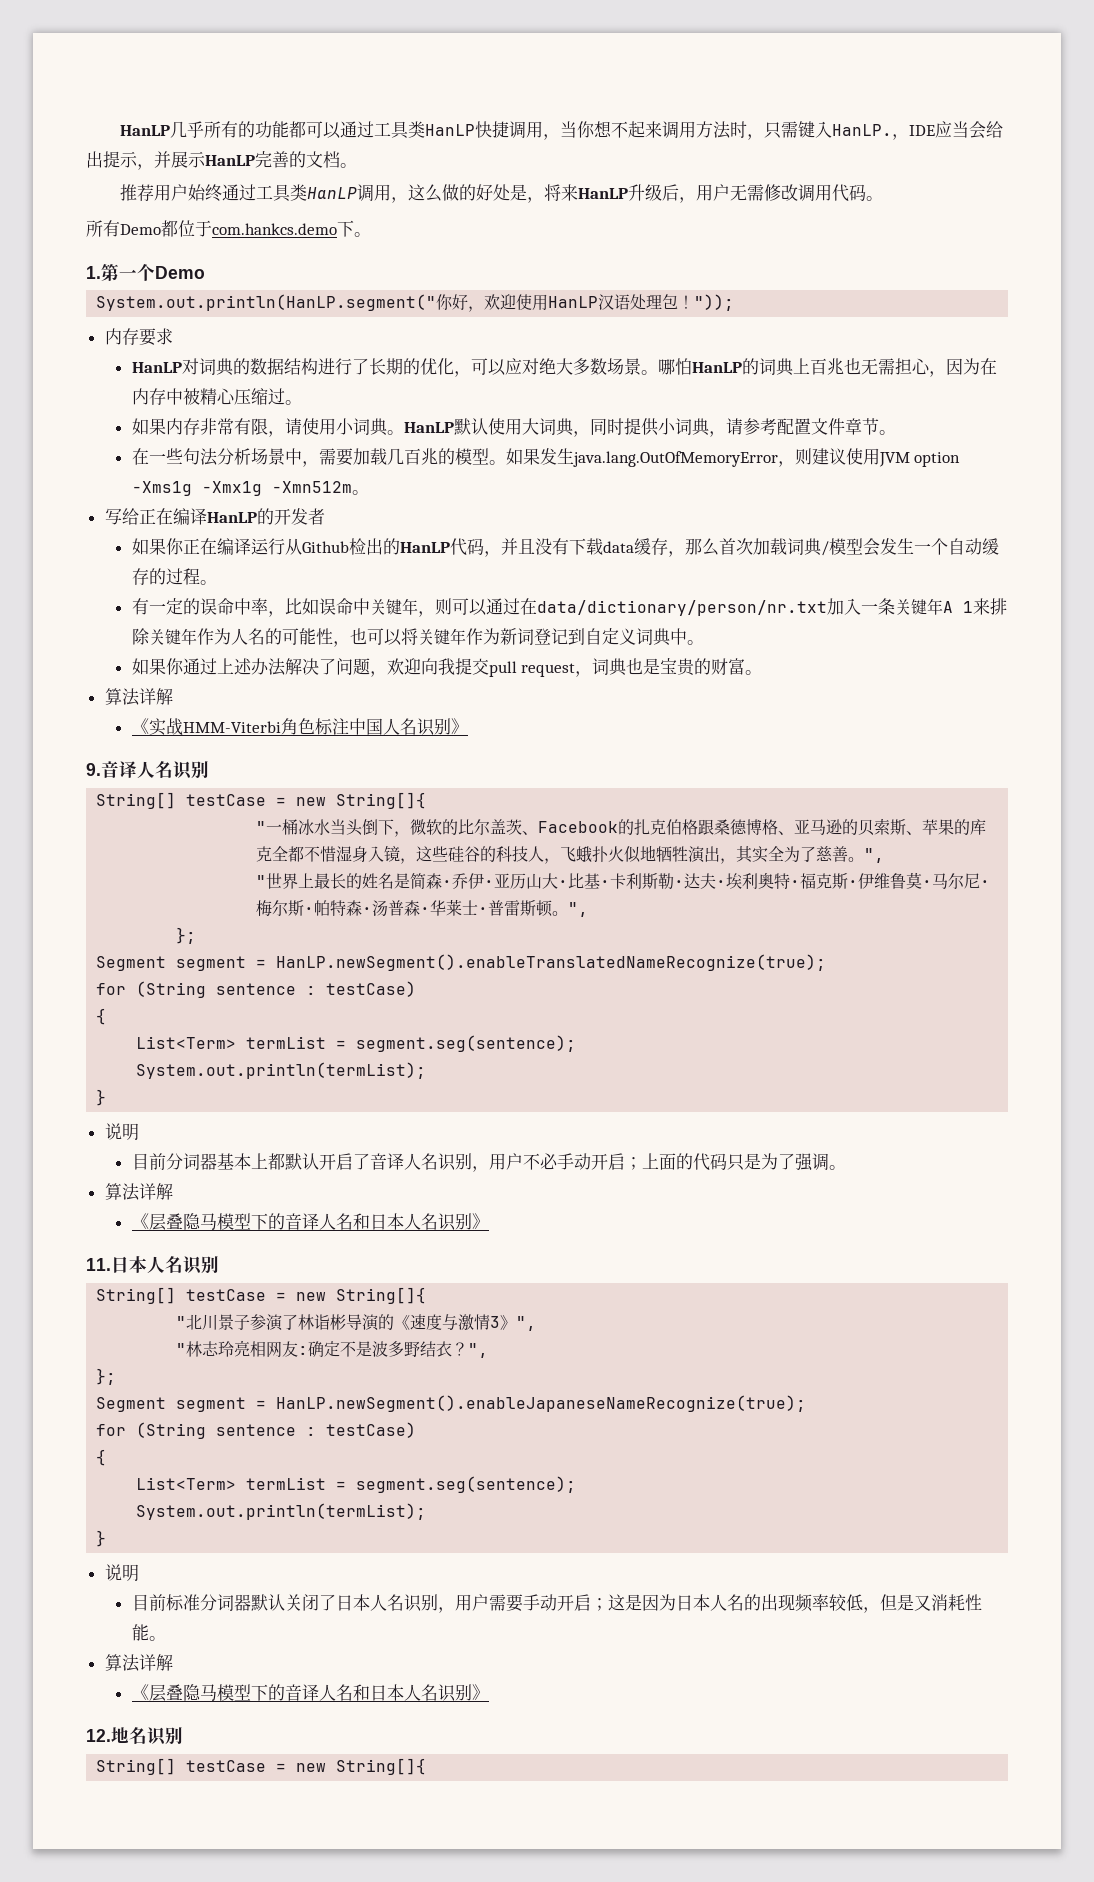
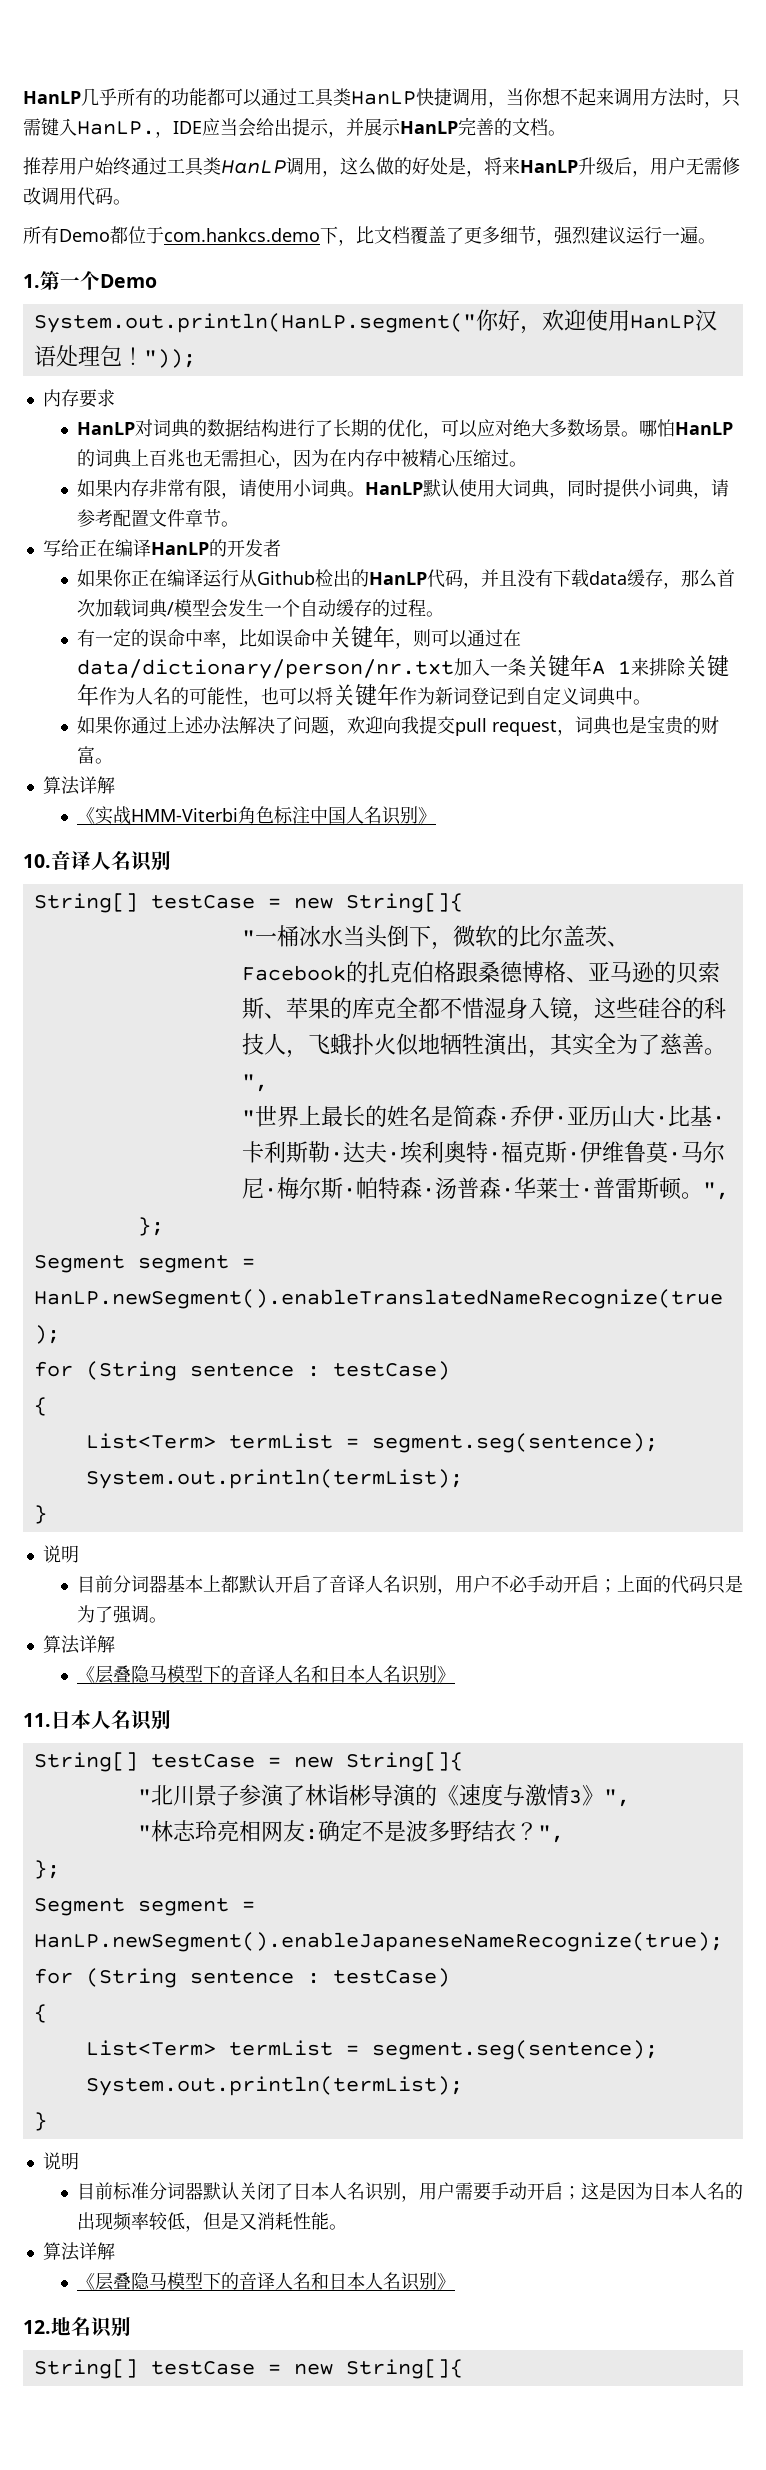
- 所有Demo都位于com.hankcs.demo下。
+ 所有Demo都位于com.hankcs.demo下，比文档覆盖了更多细节，强烈建议运行一遍。
- 在一些句法分析场景中，需要加载几百兆的模型。如果发生java.lang.OutOfMemoryError，则建议使用JVM option -Xms1g -Xmx1g -Xmn512m。
- 9.音译人名识别
+ 10.音译人名识别

